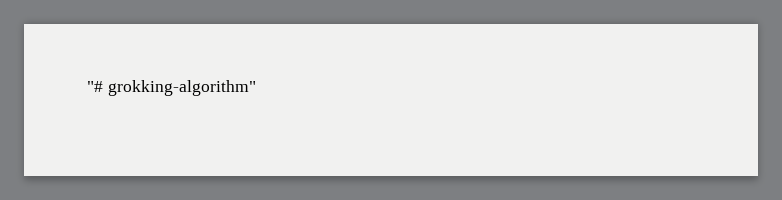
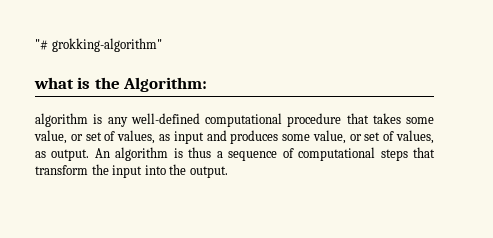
+ what is the Algorithm:
+ algorithm is any well-defined computational procedure that takes some value, or set of values, as input and produces some value, or set of values, as output. An algorithm is thus a sequence of computational steps that transform the input into the output.

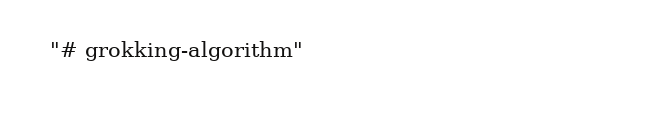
- what is the Algorithm:
- algorithm is any well-defined computational procedure that takes some value, or set of values, as input and produces some value, or set of values, as output. An algorithm is thus a sequence of computational steps that transform the input into the output.

